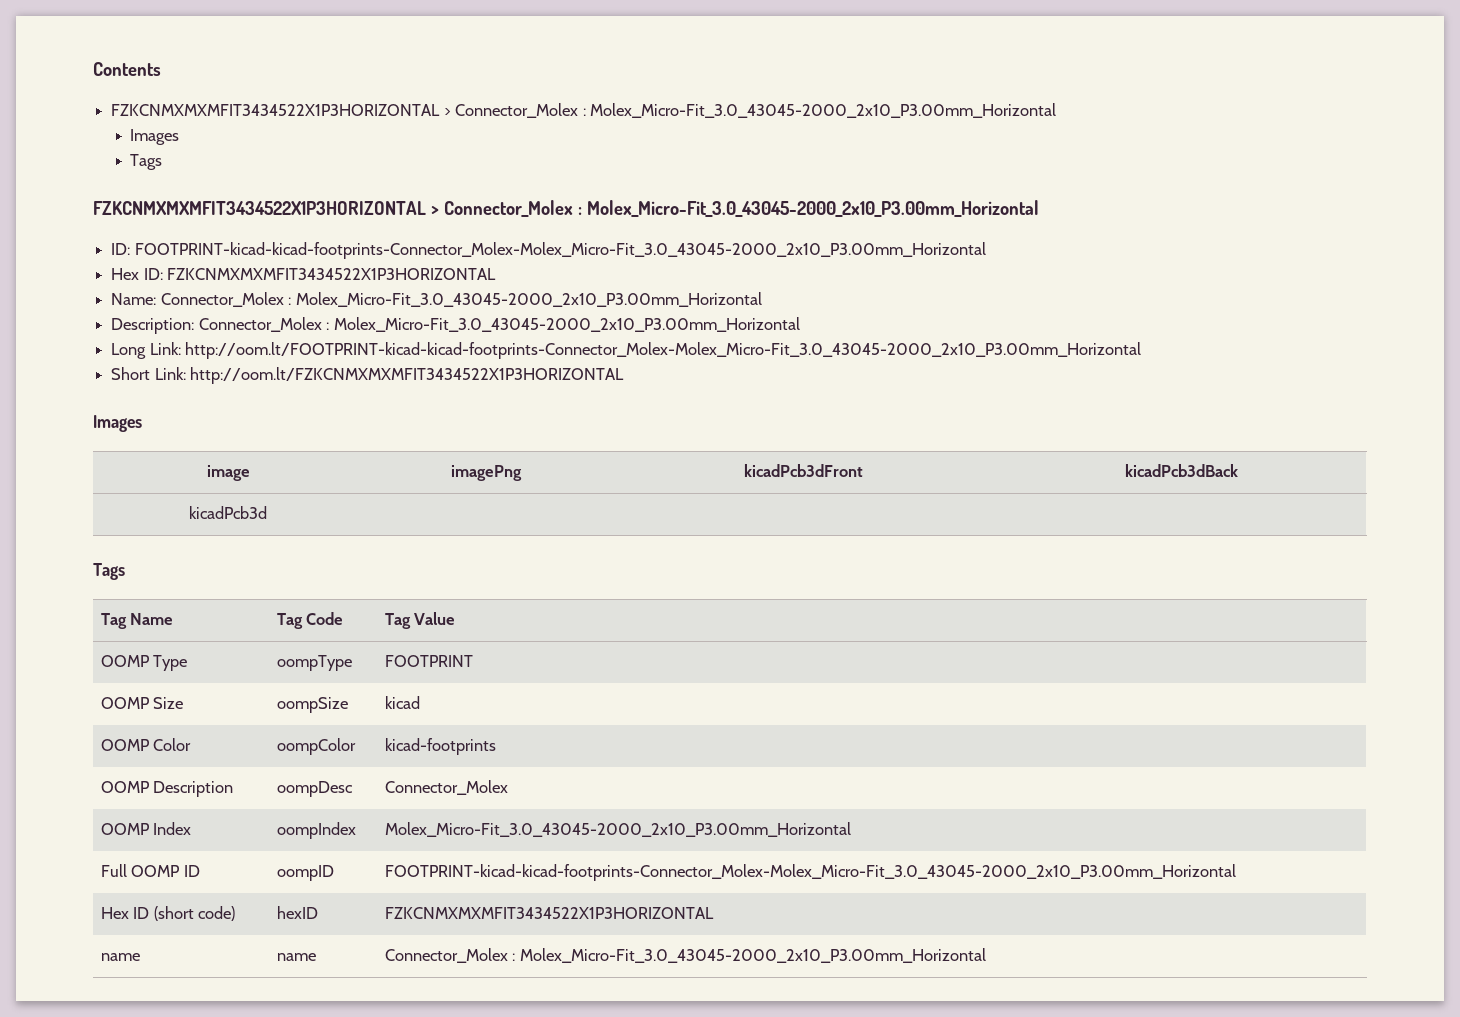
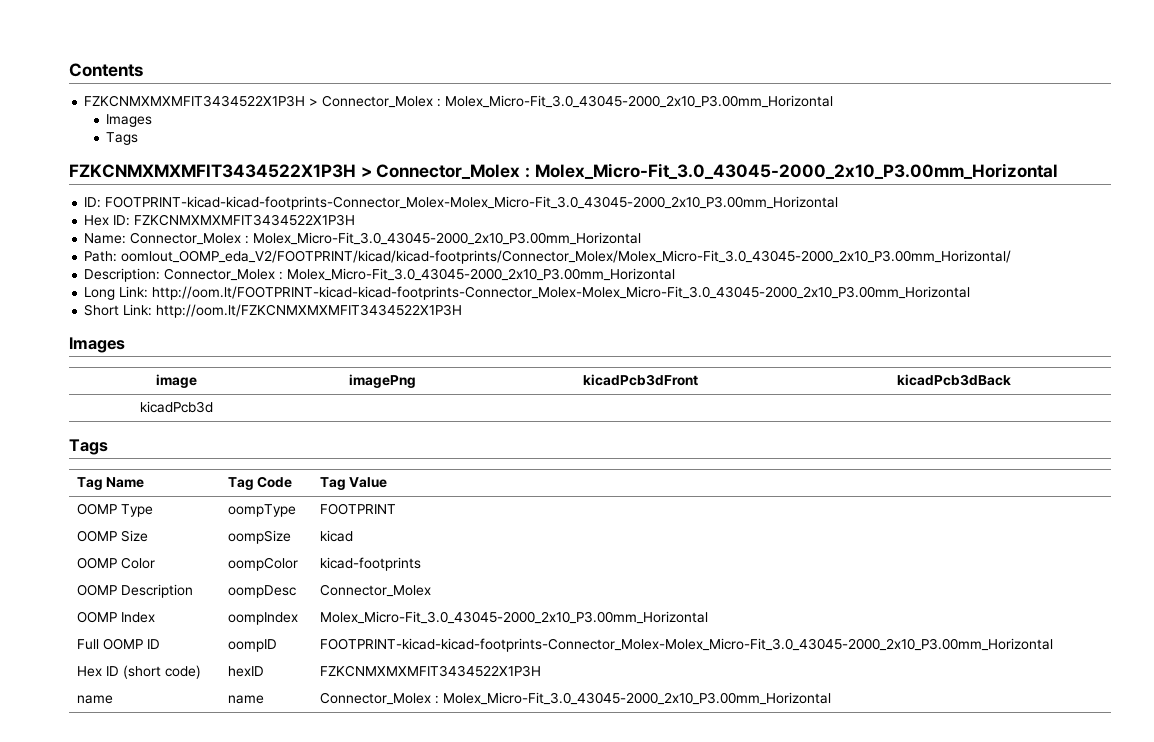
  Contents
- FZKCNMXMXMFIT3434522X1P3HORIZONTAL > Connector_Molex : Molex_Micro-Fit_3.0_43045-2000_2x10_P3.00mm_Horizontal
+ FZKCNMXMXMFIT3434522X1P3H > Connector_Molex : Molex_Micro-Fit_3.0_43045-2000_2x10_P3.00mm_Horizontal
  Images
  Tags
- FZKCNMXMXMFIT3434522X1P3HORIZONTAL > Connector_Molex : Molex_Micro-Fit_3.0_43045-2000_2x10_P3.00mm_Horizontal
+ FZKCNMXMXMFIT3434522X1P3H > Connector_Molex : Molex_Micro-Fit_3.0_43045-2000_2x10_P3.00mm_Horizontal
- Hex ID: FZKCNMXMXMFIT3434522X1P3HORIZONTAL
+ Hex ID: FZKCNMXMXMFIT3434522X1P3H
+ Path: oomlout_OOMP_eda_V2/FOOTPRINT/kicad/kicad-footprints/Connector_Molex/Molex_Micro-Fit_3.0_43045-2000_2x10_P3.00mm_Horizontal/
- Short Link: http://oom.lt/FZKCNMXMXMFIT3434522X1P3HORIZONTAL
+ Short Link: http://oom.lt/FZKCNMXMXMFIT3434522X1P3H
- Hex ID (short code) | hexID | FZKCNMXMXMFIT3434522X1P3HORIZONTAL
+ Hex ID (short code) | hexID | FZKCNMXMXMFIT3434522X1P3H

